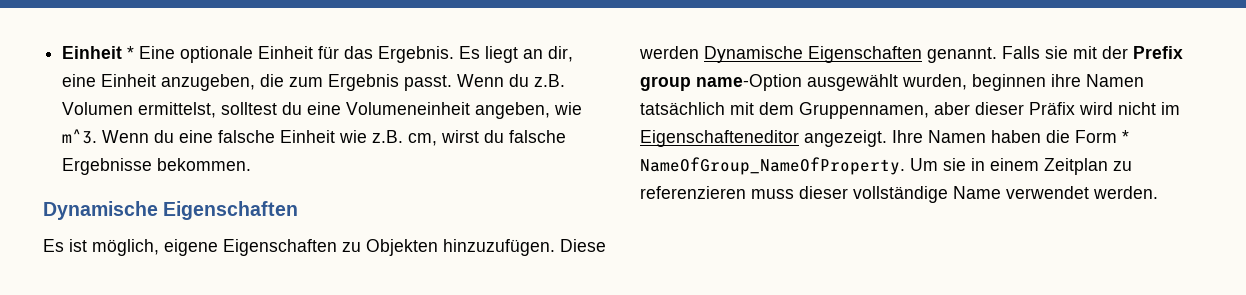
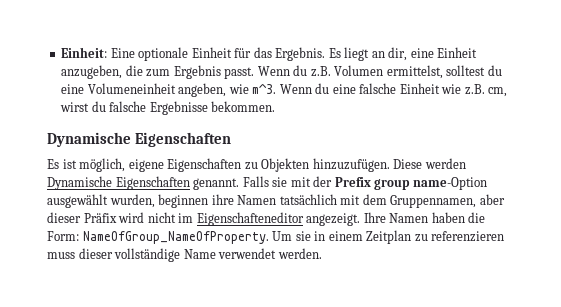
- Einheit * Eine optionale Einheit für das Ergebnis.
+ Einheit: Eine optionale Einheit für das Ergebnis.
- Ihre Namen haben die Form * NameOfGroup_NameOfProperty.
+ Ihre Namen haben die Form: NameOfGroup_NameOfProperty.

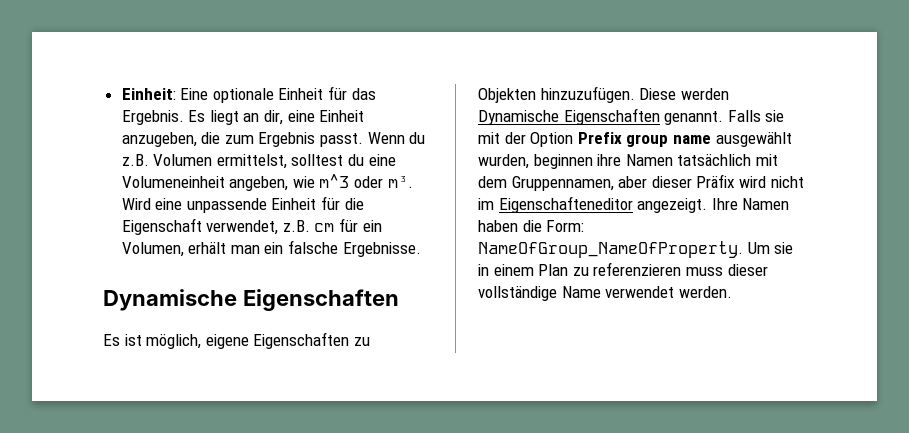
- Wenn du z.B. Volumen ermittelst, solltest du eine Volumeneinheit angeben, wie m^3. Wenn du eine falsche Einheit wie z.B. cm, wirst du falsche Ergebnisse bekommen.
+ Wenn du z.B. Volumen ermittelst, solltest du eine Volumeneinheit angeben, wie m^3 oder m³. Wird eine unpassende Einheit für die Eigenschaft verwendet, z.B. cm für ein Volumen, erhält man ein falsche Ergebnisse.
- Falls sie mit der Prefix group name-Option ausgewählt wurden, beginnen ihre Namen tatsächlich mit dem Gruppennamen, aber dieser Präfix wird nicht im Eigenschafteneditor angezeigt.
+ Falls sie mit der Option Prefix group name ausgewählt wurden, beginnen ihre Namen tatsächlich mit dem Gruppennamen, aber dieser Präfix wird nicht im Eigenschafteneditor angezeigt.
- Um sie in einem Zeitplan zu referenzieren muss dieser vollständige Name verwendet werden.
+ Um sie in einem Plan zu referenzieren muss dieser vollständige Name verwendet werden.

